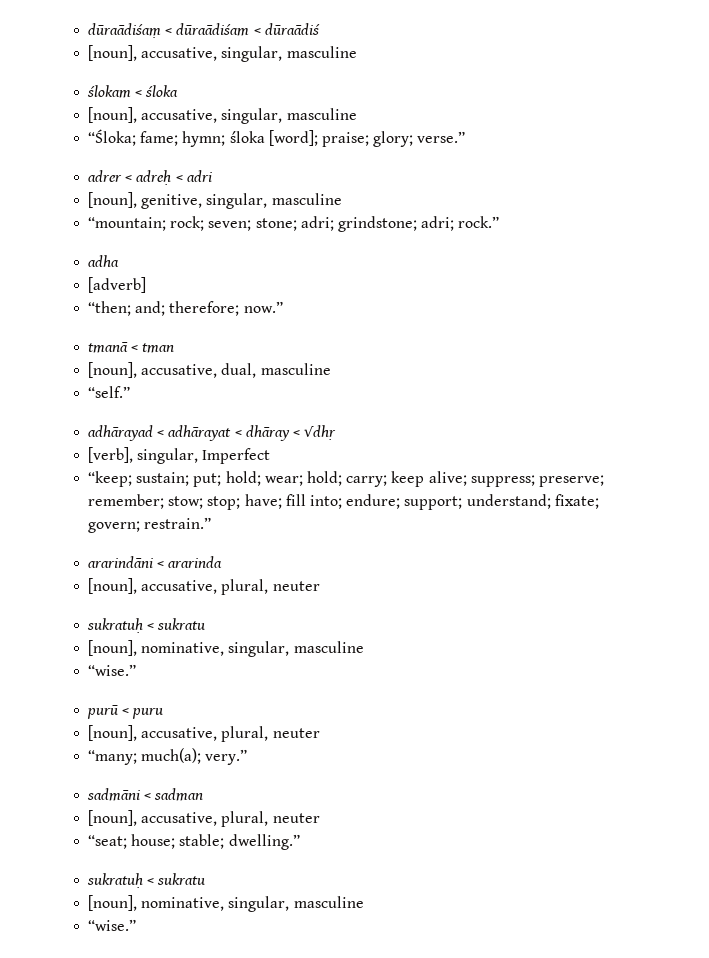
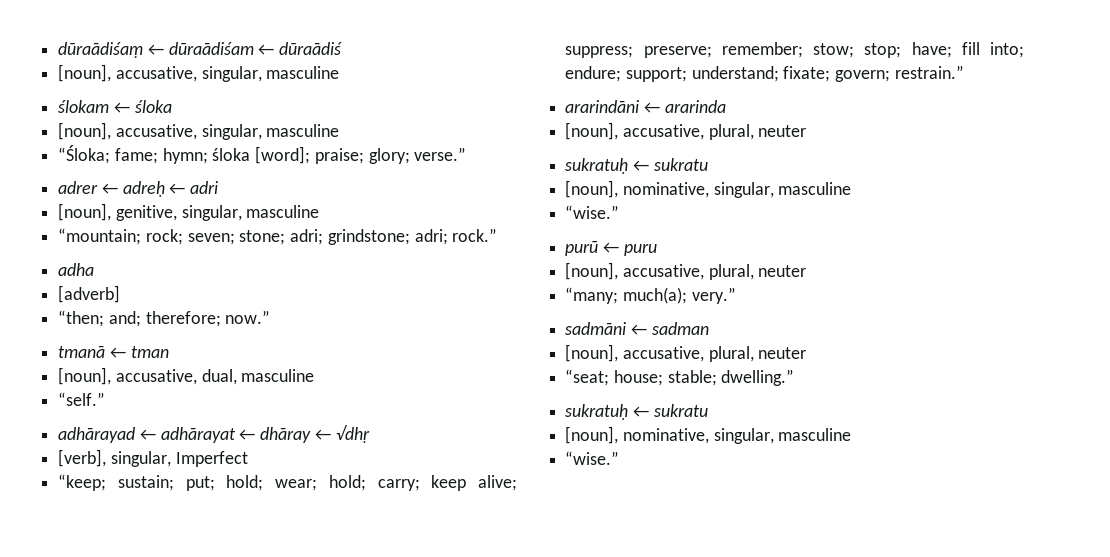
- dūraādiśaṃ < dūraādiśam < dūraādiś
+ dūraādiśaṃ ← dūraādiśam ← dūraādiś
- ślokam < śloka
+ ślokam ← śloka
- adrer < adreḥ < adri
+ adrer ← adreḥ ← adri
- tmanā < tman
+ tmanā ← tman
- adhārayad < adhārayat < dhāray < √dhṛ
+ adhārayad ← adhārayat ← dhāray ← √dhṛ
- ararindāni < ararinda
+ ararindāni ← ararinda
  [noun], accusative, plural, neuter
- sukratuḥ < sukratu
+ sukratuḥ ← sukratu
- purū < puru
+ purū ← puru
- sadmāni < sadman
+ sadmāni ← sadman
  “seat; house; stable; dwelling.”
- sukratuḥ < sukratu
+ sukratuḥ ← sukratu

